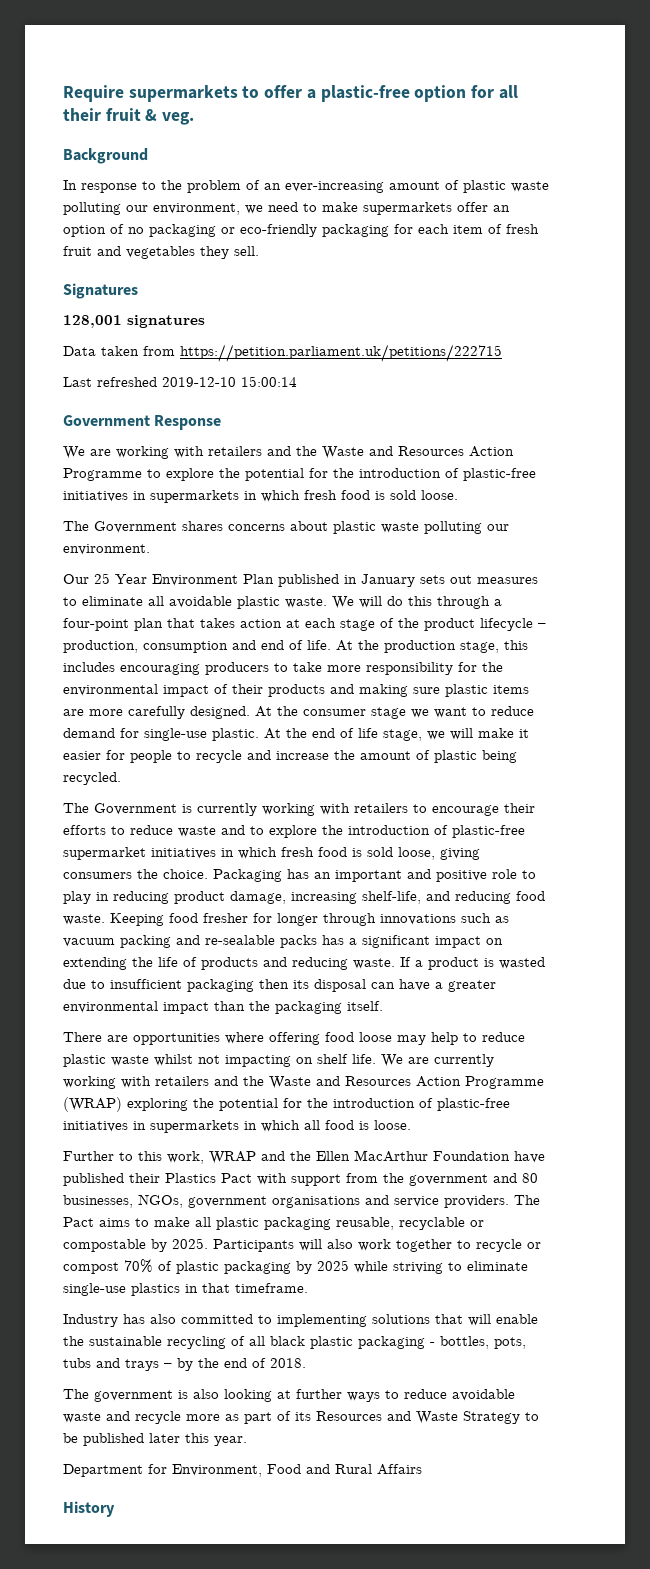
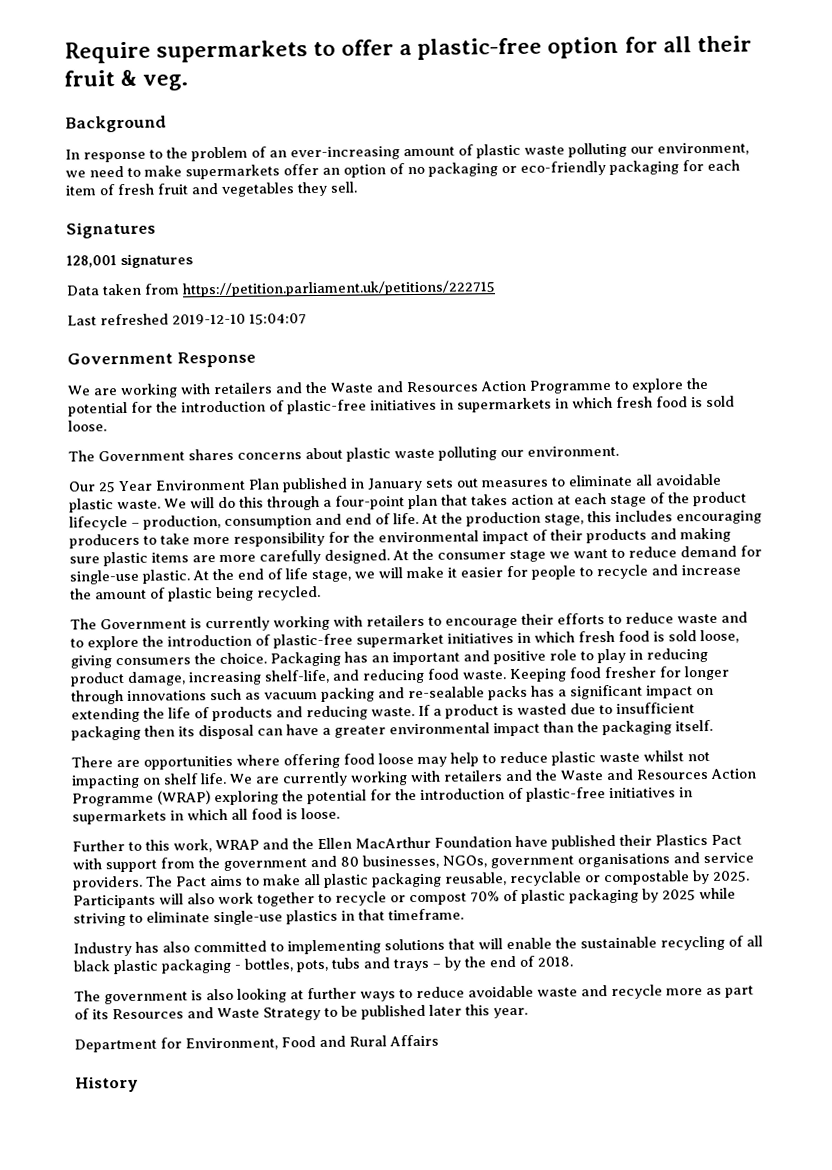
- Last refreshed 2019-12-10 15:00:14
+ Last refreshed 2019-12-10 15:04:07

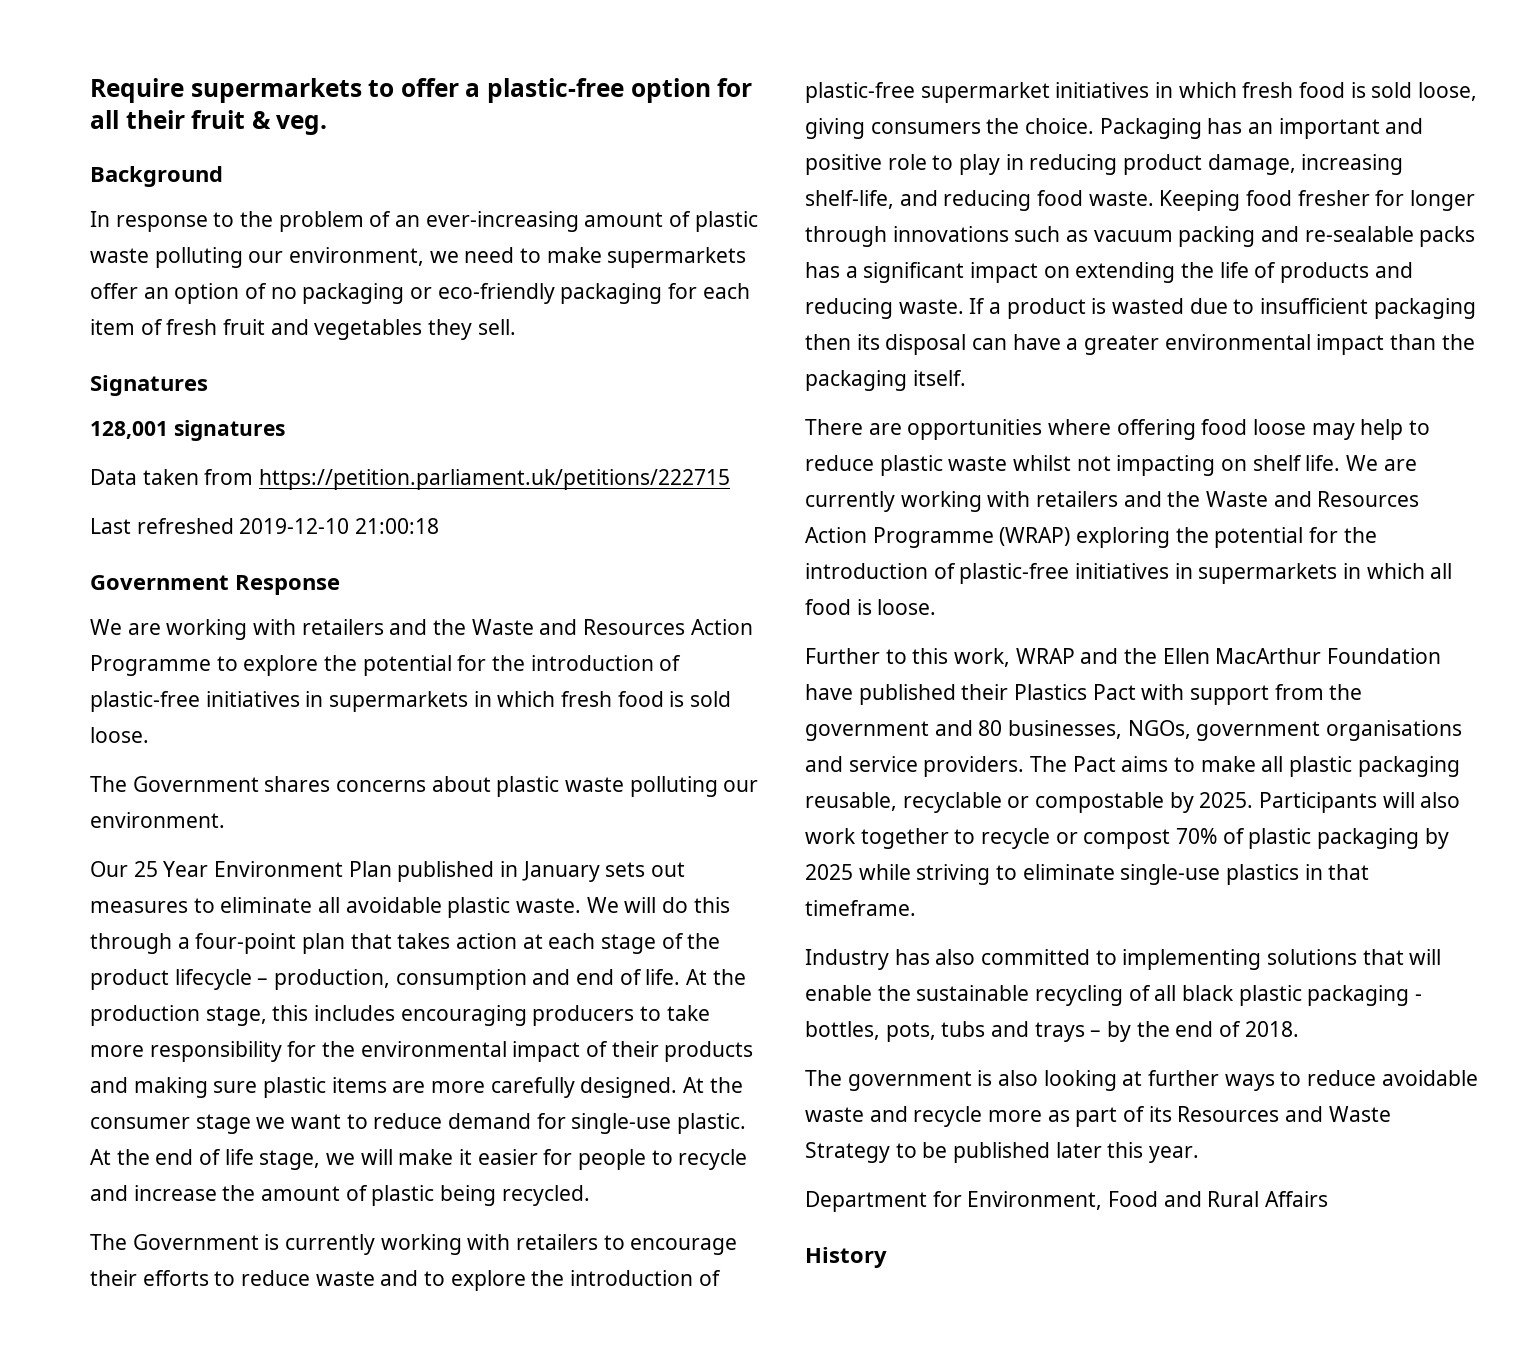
- Last refreshed 2019-12-10 15:04:07
+ Last refreshed 2019-12-10 21:00:18

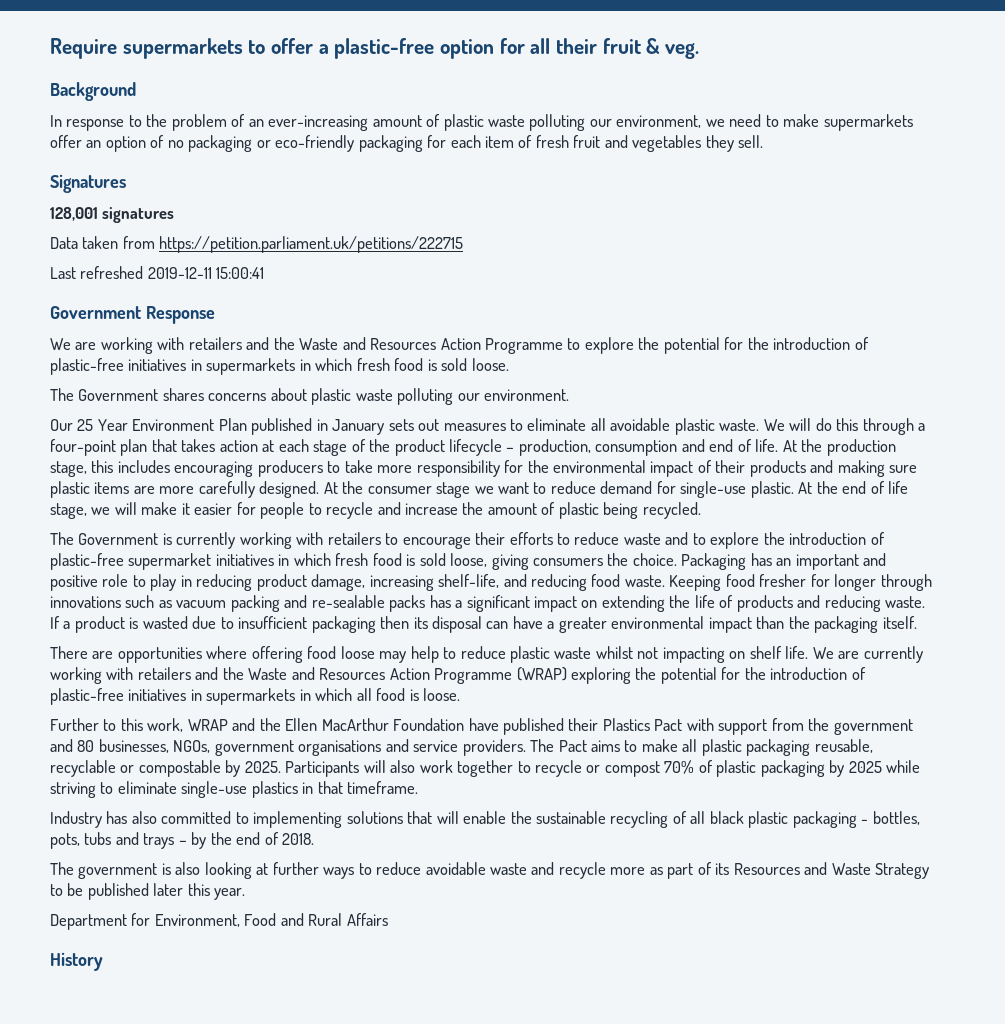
- Last refreshed 2019-12-10 21:00:18
+ Last refreshed 2019-12-11 15:00:41

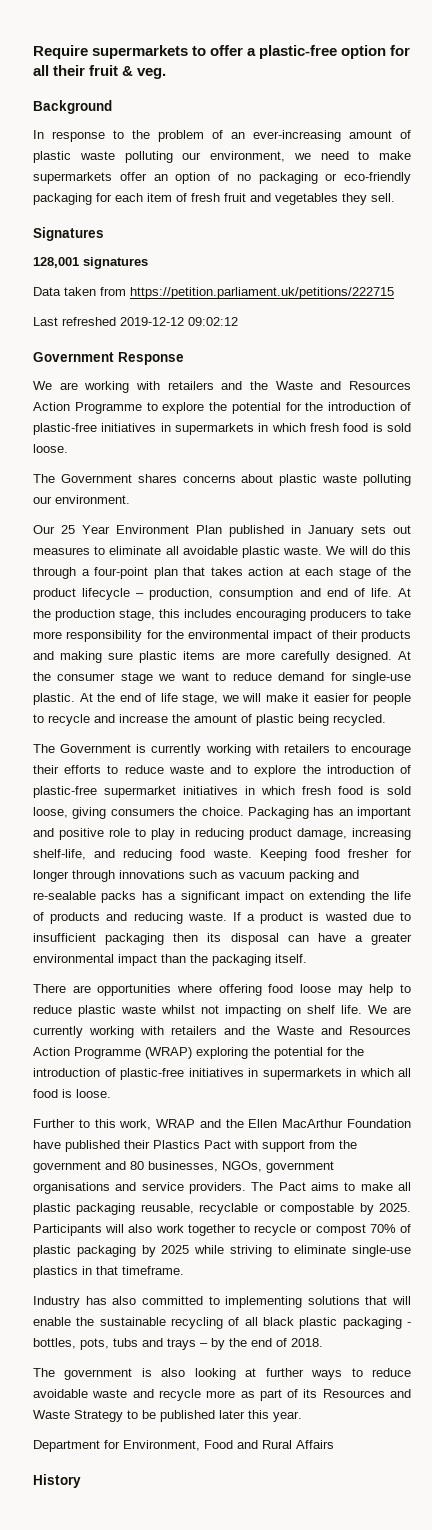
- Last refreshed 2019-12-11 15:00:41
+ Last refreshed 2019-12-12 09:02:12

